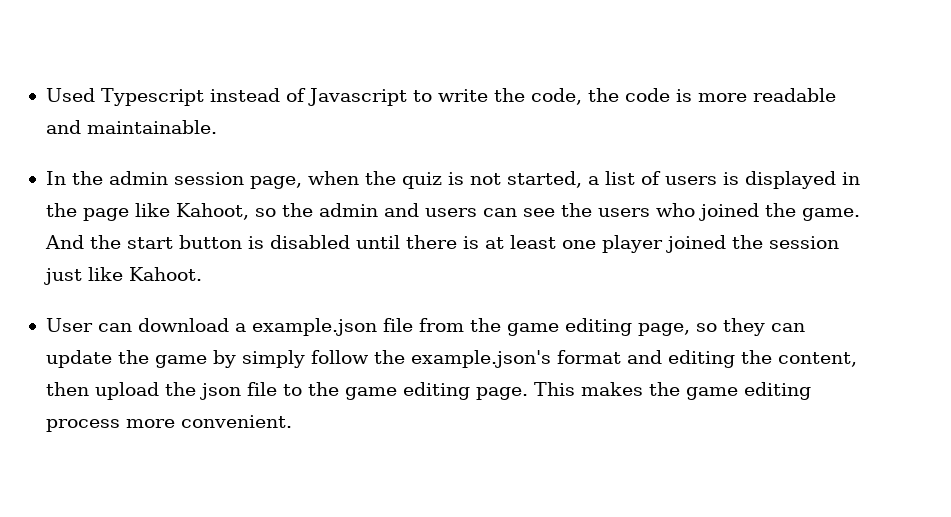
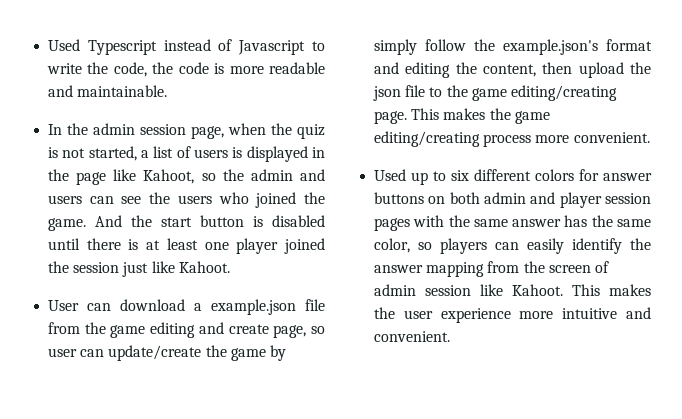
- User can download a example.json file from the game editing page, so they can update the game by simply follow the example.json's format and editing the content, then upload the json file to the game editing page.
+ User can download a example.json file from the game editing and create page, so user can update/create the game by simply follow the example.json's format and editing the content, then upload the json file to the game editing/creating page.
- This makes the game editing process more convenient.
+ This makes the game editing/creating process more convenient.
+ Used up to six different colors for answer buttons on both admin and player session pages with the same answer has the same color, so players can easily identify the answer mapping from the screen of admin session like Kahoot. This makes the user experience more intuitive and convenient.

